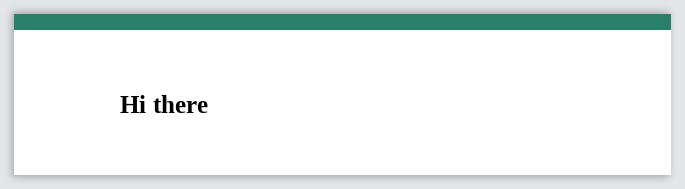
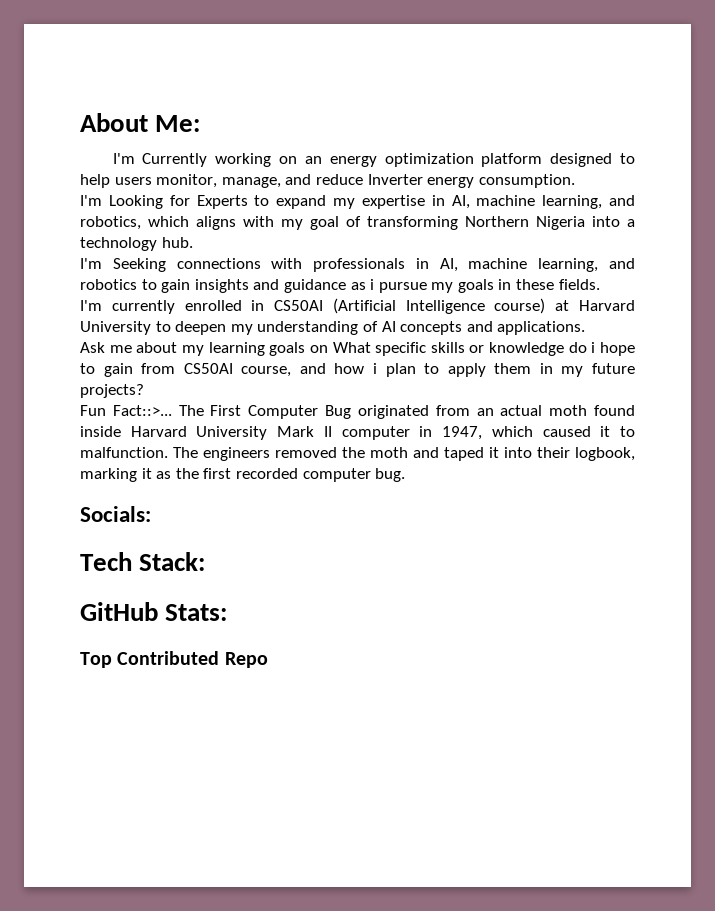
- Hi there
+ About Me:
+ I'm Currently working on an energy optimization platform designed to help users monitor, manage, and reduce Inverter energy consumption.
+ I'm Looking for Experts to expand my expertise in AI, machine learning, and robotics, which aligns with my goal of transforming Northern Nigeria into a technology hub.
+ I'm Seeking connections with professionals in AI, machine learning, and robotics to gain insights and guidance as i pursue my goals in these fields.
+ I'm currently enrolled in CS50AI (Artificial Intelligence course) at Harvard University to deepen my understanding of AI concepts and applications.
+ Ask me about my learning goals on What specific skills or knowledge do i hope to gain from CS50AI course, and how i plan to apply them in my future projects?
+ Fun Fact::>... The First Computer Bug originated from an actual moth found inside Harvard University Mark II computer in 1947, which caused it to malfunction. The engineers removed the moth and taped it into their logbook, marking it as the first recorded computer bug.
+ Socials:
+ Tech Stack:
+ GitHub Stats:
+ Top Contributed Repo

